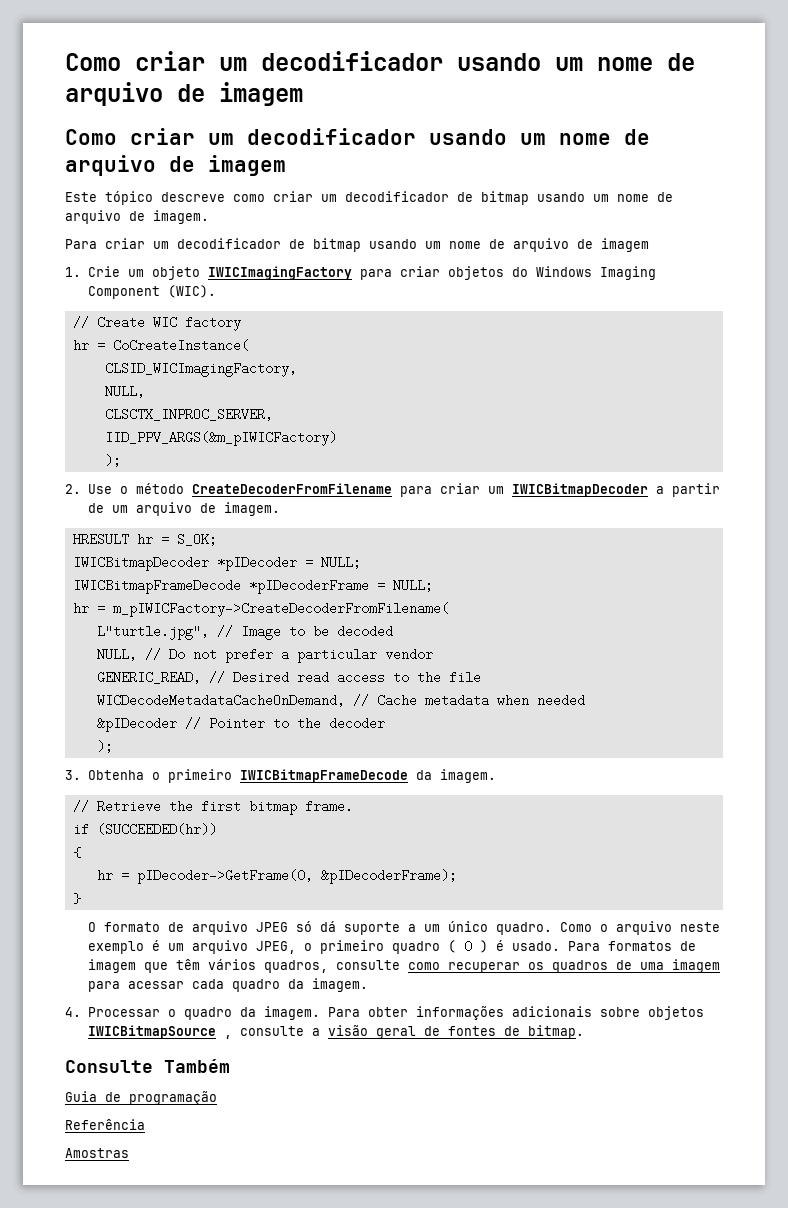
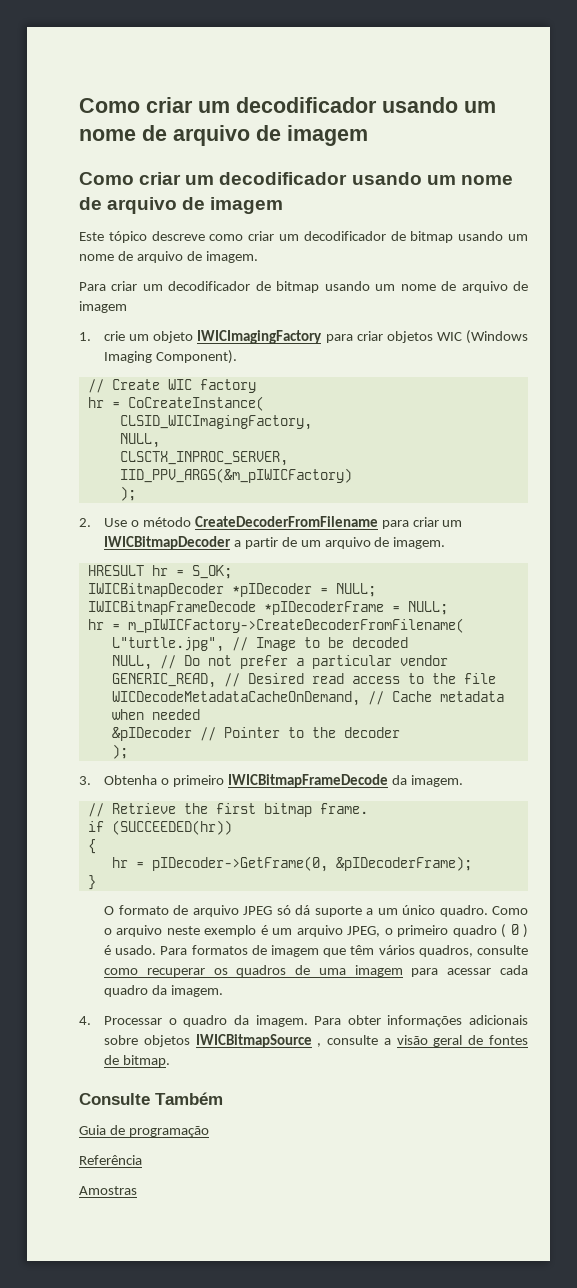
- 1. Crie um objeto IWICImagingFactory para criar objetos do Windows Imaging Component (WIC).
+ 1. crie um objeto IWICImagingFactory para criar objetos WIC (Windows Imaging Component).

